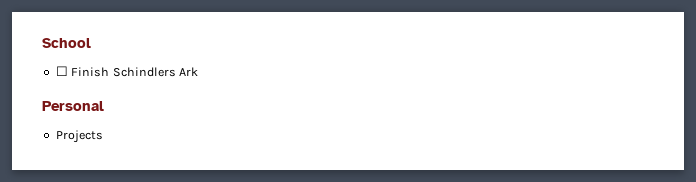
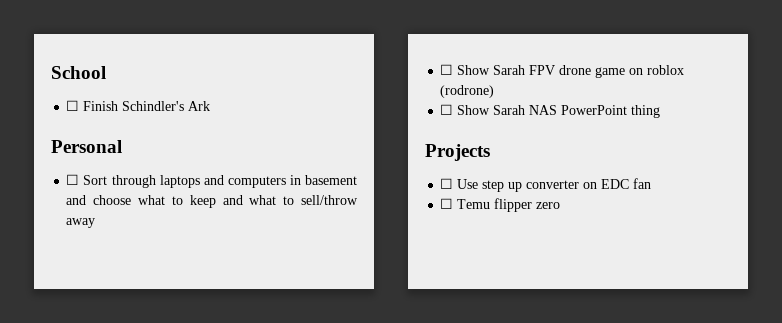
- ☐ Finish Schindlers Ark
+ ☐ Finish Schindler's Ark
+ ☐ Sort through laptops and computers in basement and choose what to keep and what to sell/throw away
+ ☐ Show Sarah FPV drone game on roblox (rodrone)
+ ☐ Show Sarah NAS PowerPoint thing
  Projects
+ ☐ Use step up converter on EDC fan
+ ☐ Temu flipper zero

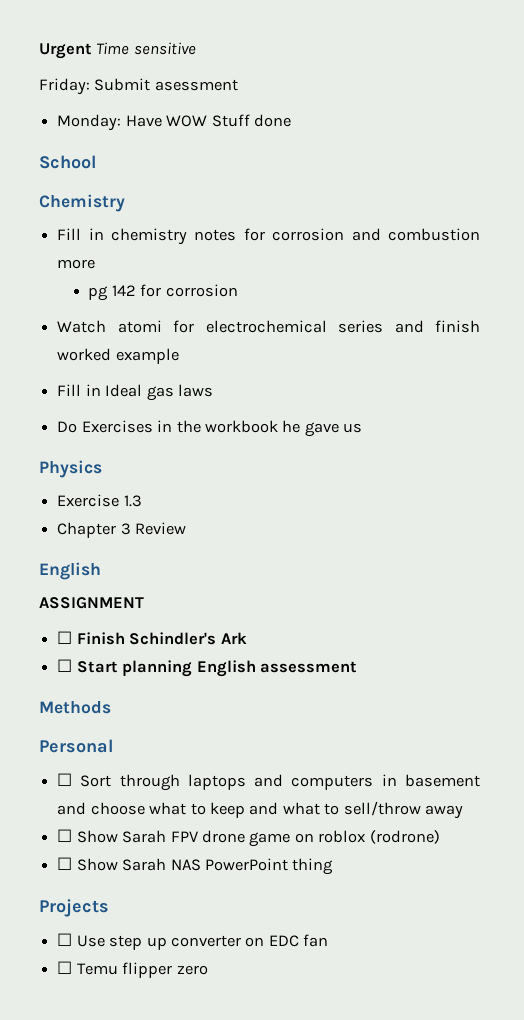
+ Urgent Time sensitive
+ Friday: Submit asessment
+ Monday: Have WOW Stuff done
  School
+ Chemistry
+ Fill in chemistry notes for corrosion and combustion more
+ pg 142 for corrosion
+ Watch atomi for electrochemical series and finish worked example
+ Fill in Ideal gas laws
+ Do Exercises in the workbook he gave us
+ Physics
+ Exercise 1.3
+ Chapter 3 Review
+ English
+ ASSIGNMENT
  ☐ Finish Schindler's Ark
+ ☐ Start planning English assessment
+ Methods

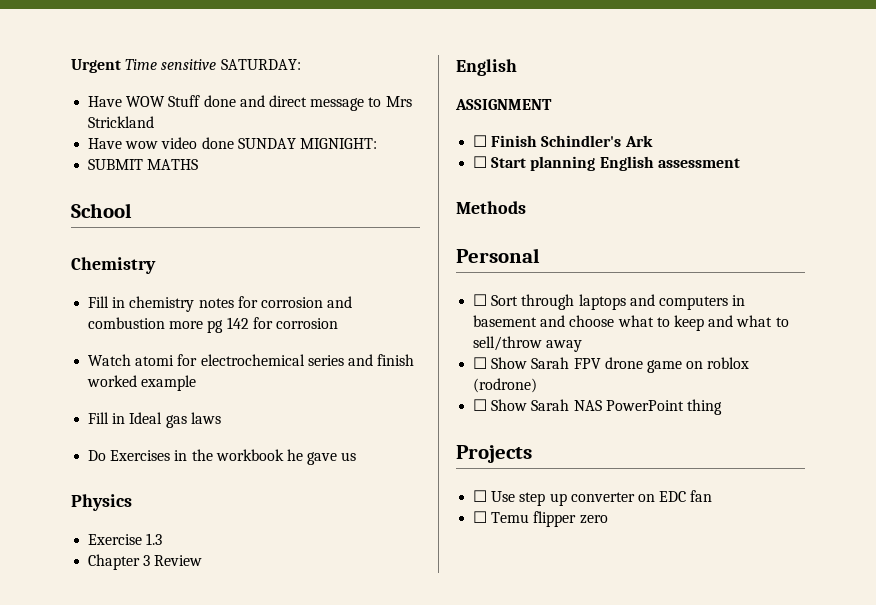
- Urgent Time sensitive
- Friday: Submit asessment
- Monday: Have WOW Stuff done
+ Urgent Time sensitive SATURDAY:
+ Have WOW Stuff done and direct message to Mrs Strickland
+ Have wow video done SUNDAY MIGNIGHT:
+ SUBMIT MATHS
- Fill in chemistry notes for corrosion and combustion more
- pg 142 for corrosion
+ Fill in chemistry notes for corrosion and combustion more pg 142 for corrosion

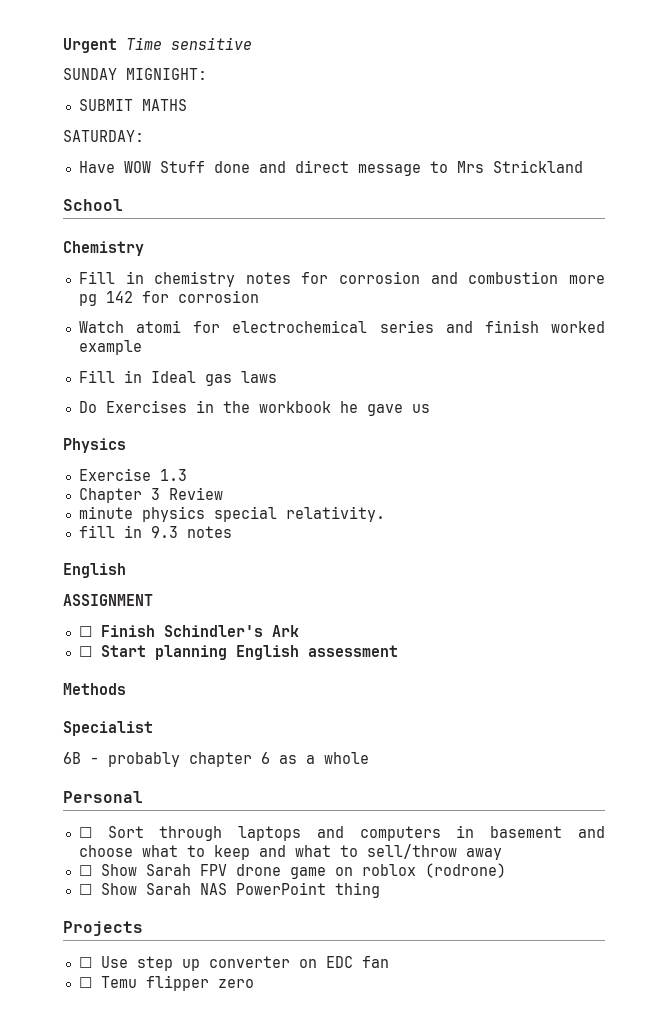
- Urgent Time sensitive SATURDAY:
+ Urgent Time sensitive
+ SUNDAY MIGNIGHT:
+ SUBMIT MATHS
+ SATURDAY:
- Have wow video done SUNDAY MIGNIGHT:
- SUBMIT MATHS
+ minute physics special relativity.
+ fill in 9.3 notes
+ Specialist
+ 6B - probably chapter 6 as a whole

